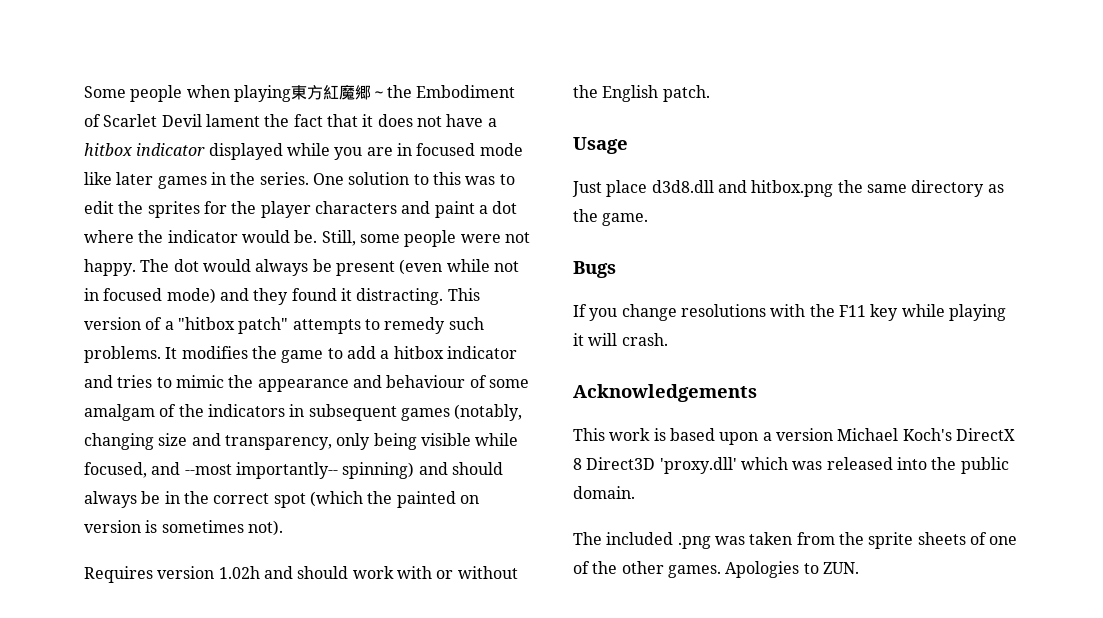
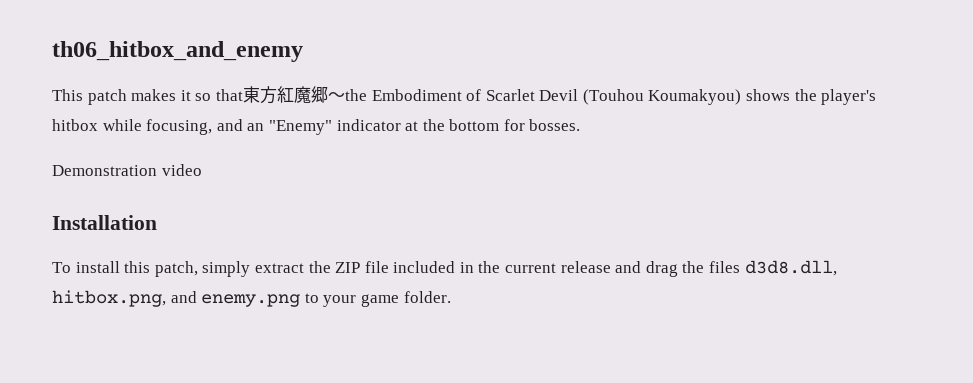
- Some people when playing東方紅魔郷～the Embodiment of Scarlet Devil lament the fact that it does not have a hitbox indicator displayed while you are in focused mode like later games in the series. One solution to this was to edit the sprites for the player characters and paint a dot where the indicator would be. Still, some people were not happy. The dot would always be present (even while not in focused mode) and they found it distracting. This version of a "hitbox patch" attempts to remedy such problems. It modifies the game to add a hitbox indicator and tries to mimic the appearance and behaviour of some amalgam of the indicators in subsequent games (notably, changing size and transparency, only being visible while focused, and --most importantly-- spinning) and should always be in the correct spot (which the painted on version is sometimes not).
- Requires version 1.02h and should work with or without the English patch.
- Usage
- Just place d3d8.dll and hitbox.png the same directory as the game.
- Bugs
- If you change resolutions with the F11 key while playing it will crash.
- Acknowledgements
- This work is based upon a version Michael Koch's DirectX 8 Direct3D 'proxy.dll' which was released into the public domain.
- The included .png was taken from the sprite sheets of one of the other games. Apologies to ZUN.
+ th06_hitbox_and_enemy
+ This patch makes it so that東方紅魔郷～the Embodiment of Scarlet Devil (Touhou Koumakyou) shows the player's hitbox while focusing, and an "Enemy" indicator at the bottom for bosses.
+ Demonstration video
+ Installation
+ To install this patch, simply extract the ZIP file included in the current release and drag the files d3d8.dll, hitbox.png, and enemy.png to your game folder.

